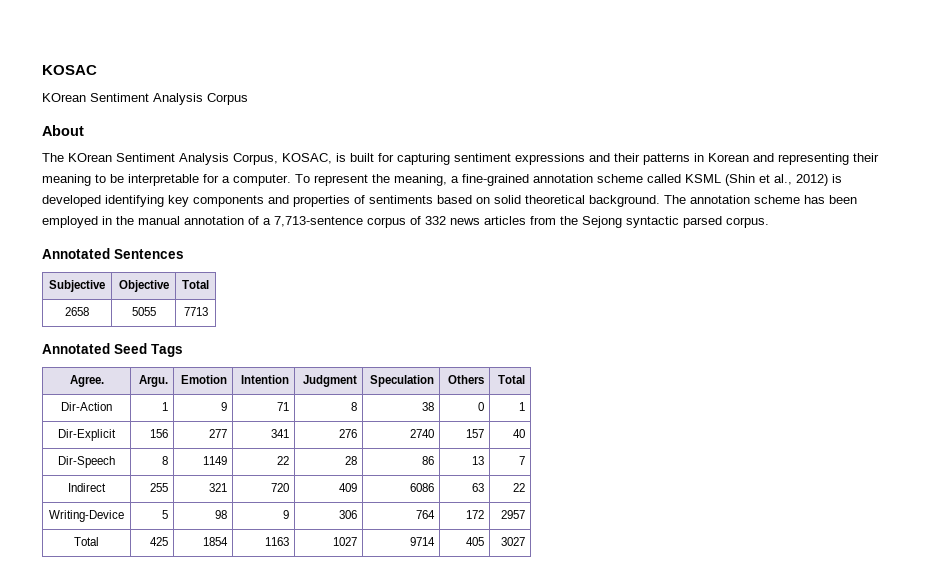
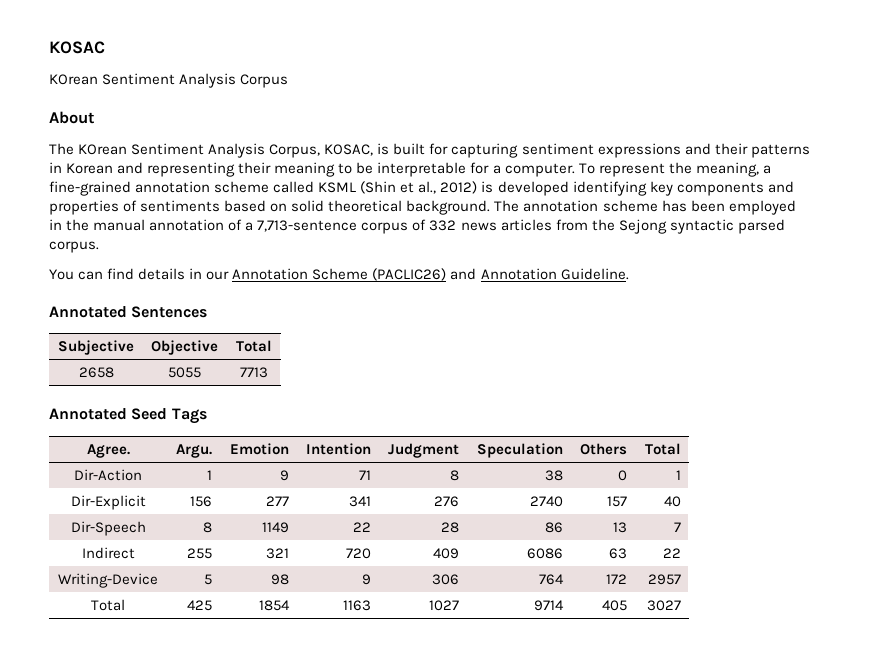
+ You can find details in our Annotation Scheme (PACLIC26) and Annotation Guideline.

